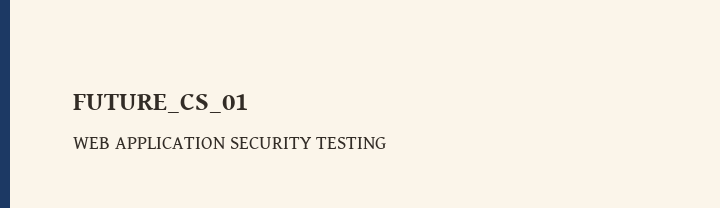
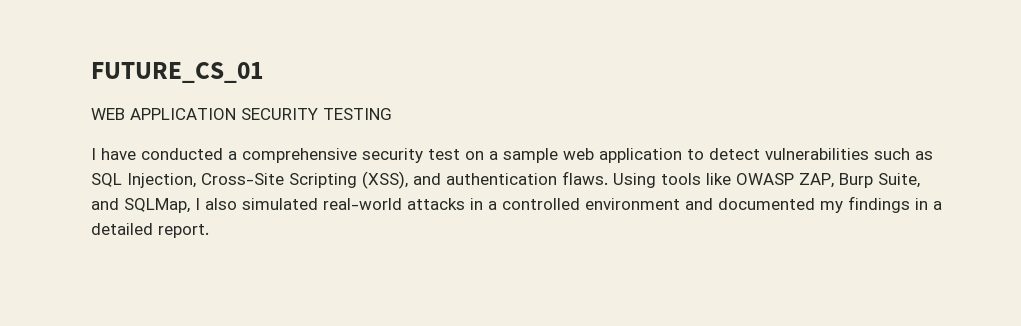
+ I have conducted a comprehensive security test on a sample web application to detect vulnerabilities such as SQL Injection, Cross-Site Scripting (XSS), and authentication flaws. Using tools like OWASP ZAP, Burp Suite, and SQLMap, I also simulated real-world attacks in a controlled environment and documented my findings in a detailed report.

